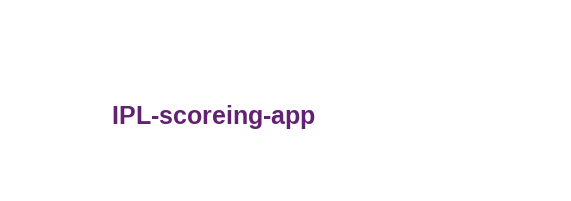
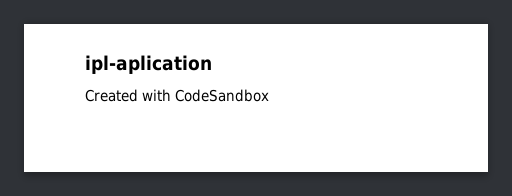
- IPL-scoreing-app
+ ipl-aplication
+ Created with CodeSandbox

